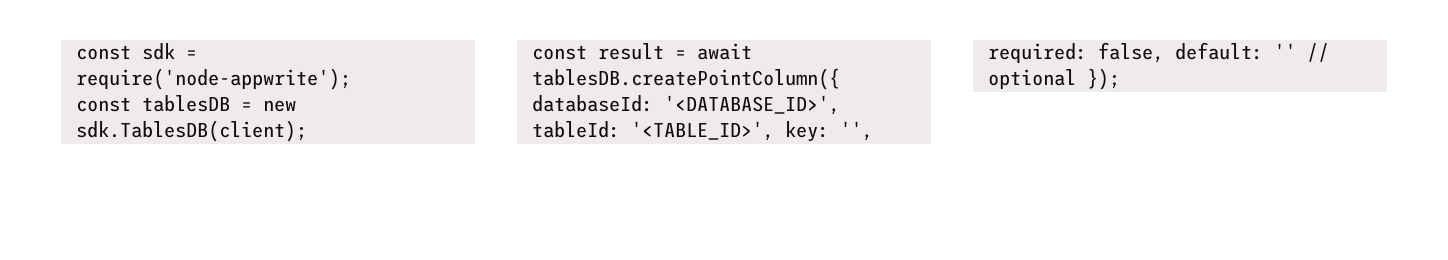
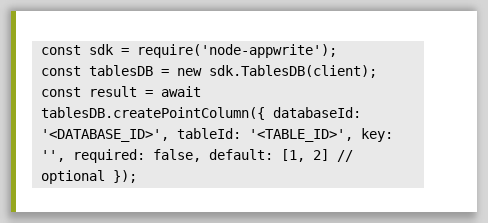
- const result = await tablesDB.createPointColumn({ databaseId: '<DATABASE_ID>', tableId: '<TABLE_ID>', key: '', required: false, default: '' // optional });
+ const result = await tablesDB.createPointColumn({ databaseId: '<DATABASE_ID>', tableId: '<TABLE_ID>', key: '', required: false, default: [1, 2] // optional });

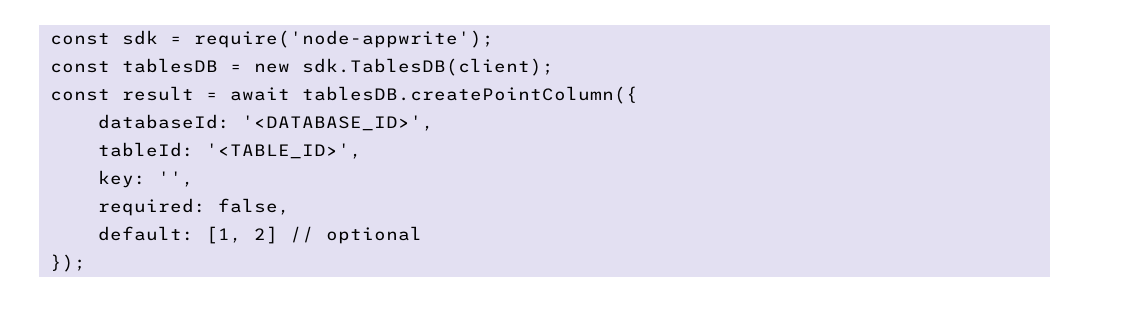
- const result = await tablesDB.createPointColumn({ databaseId: '<DATABASE_ID>', tableId: '<TABLE_ID>', key: '', required: false, default: [1, 2] // optional });
+ const result = await tablesDB.createPointColumn({
+ databaseId: '<DATABASE_ID>',
+ tableId: '<TABLE_ID>',
+ key: '',
+ required: false,
+ default: [1, 2] // optional
+ });

